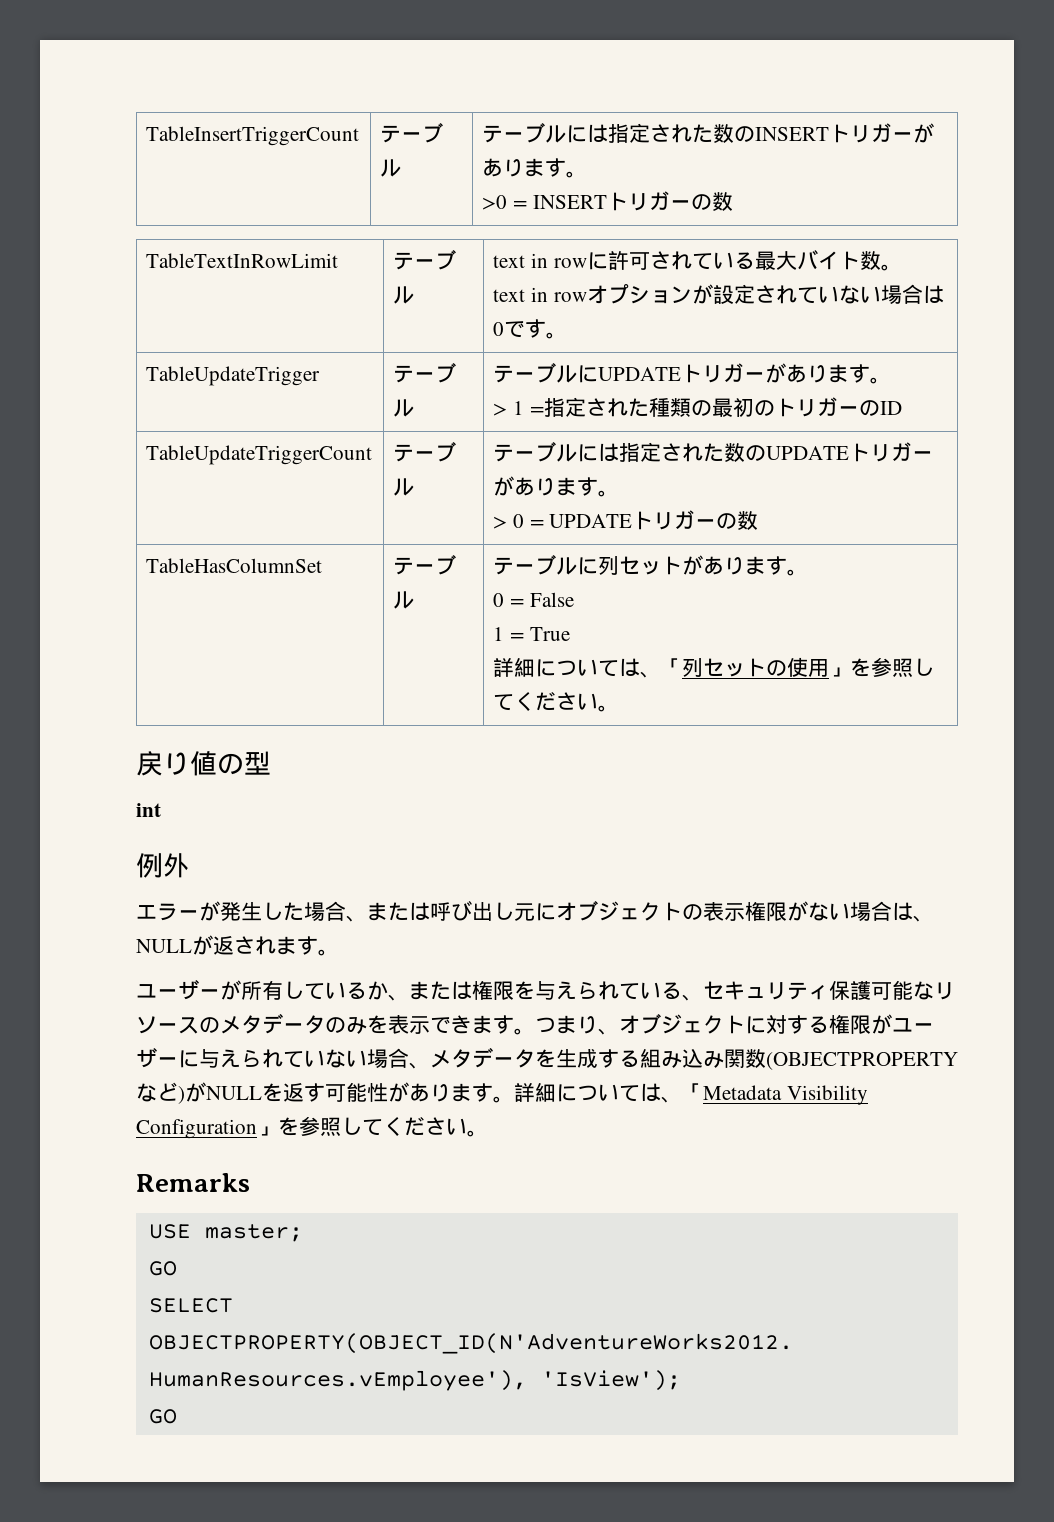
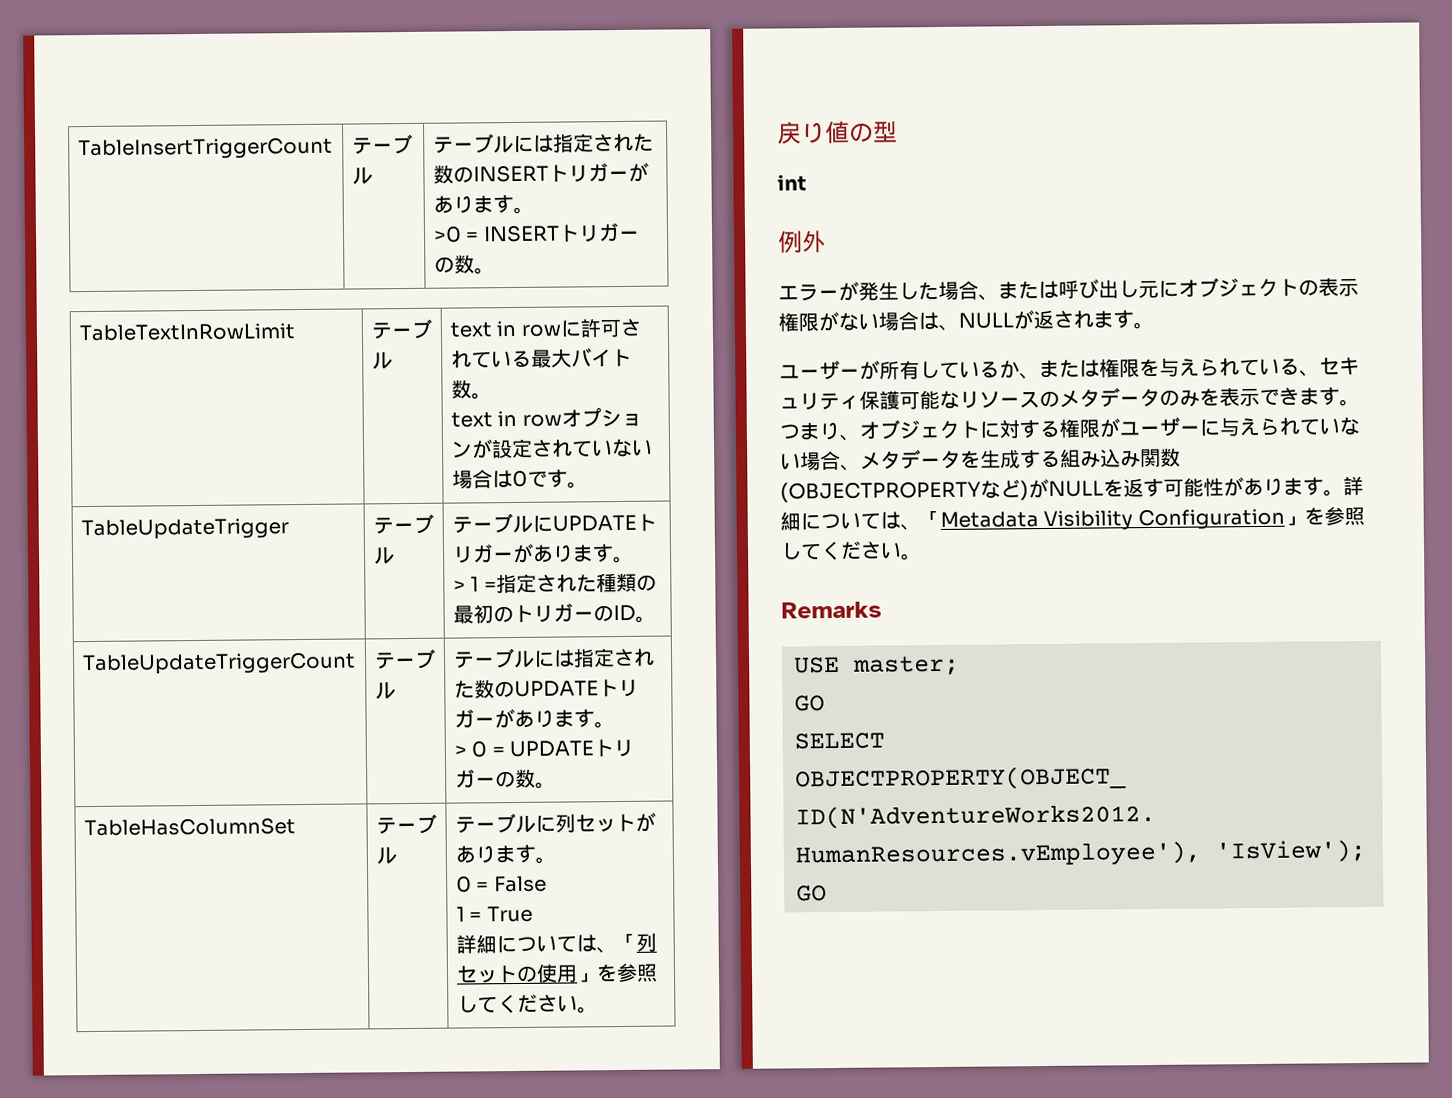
  TableInsertTriggerCount | テーブル | テーブルには指定された数のINSERTトリガーがあります。
- >0 = INSERTトリガーの数
+ >0 = INSERTトリガーの数。
  TableUpdateTrigger | テーブル | テーブルにUPDATEトリガーがあります。
- > 1 =指定された種類の最初のトリガーのID
+ > 1 =指定された種類の最初のトリガーのID。
  TableUpdateTriggerCount | テーブル | テーブルには指定された数のUPDATEトリガーがあります。
- > 0 = UPDATEトリガーの数
+ > 0 = UPDATEトリガーの数。

